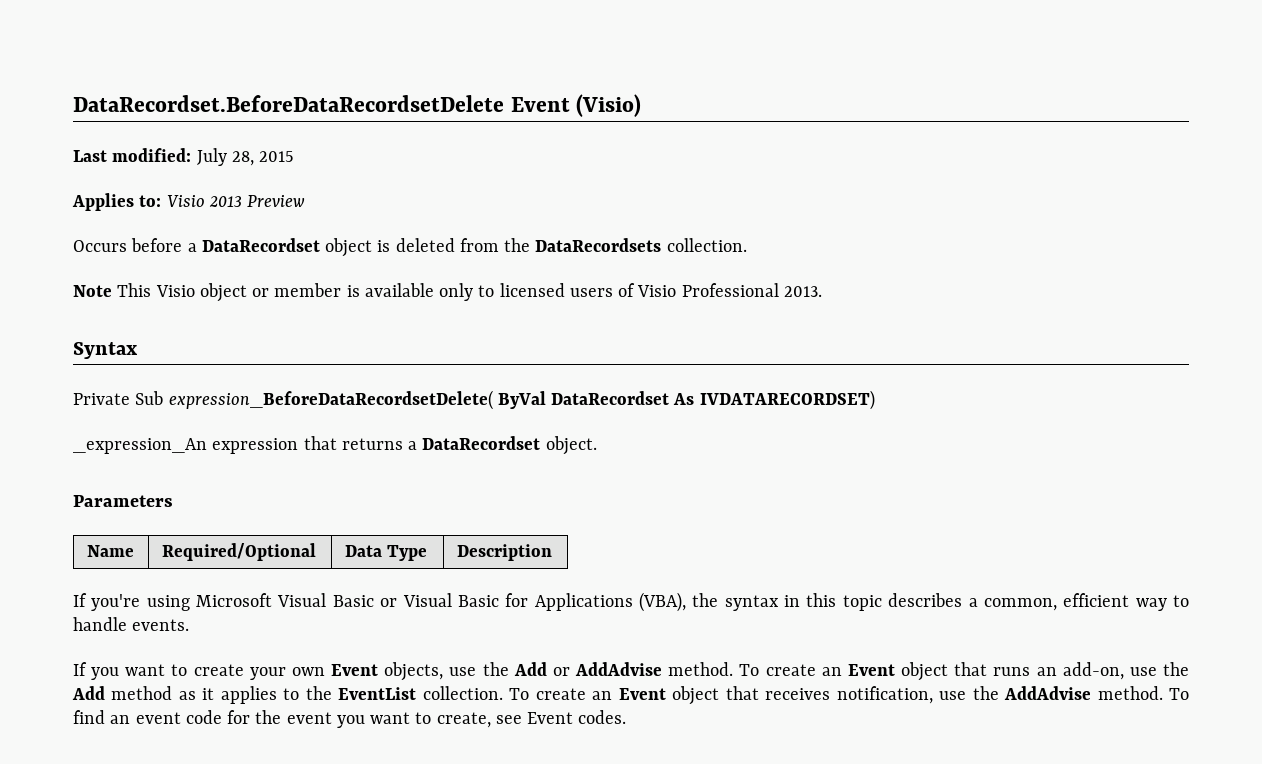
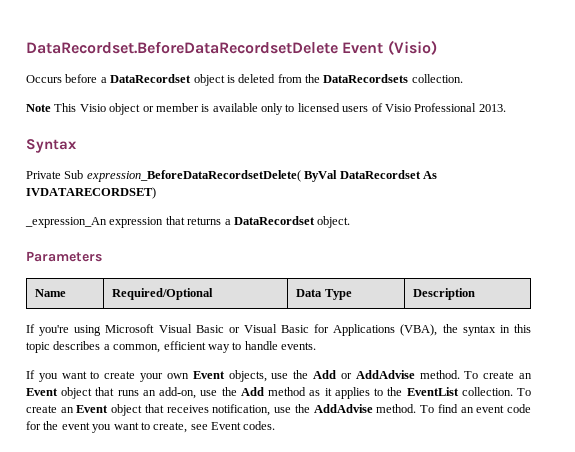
- Last modified: July 28, 2015
- Applies to: Visio 2013 Preview

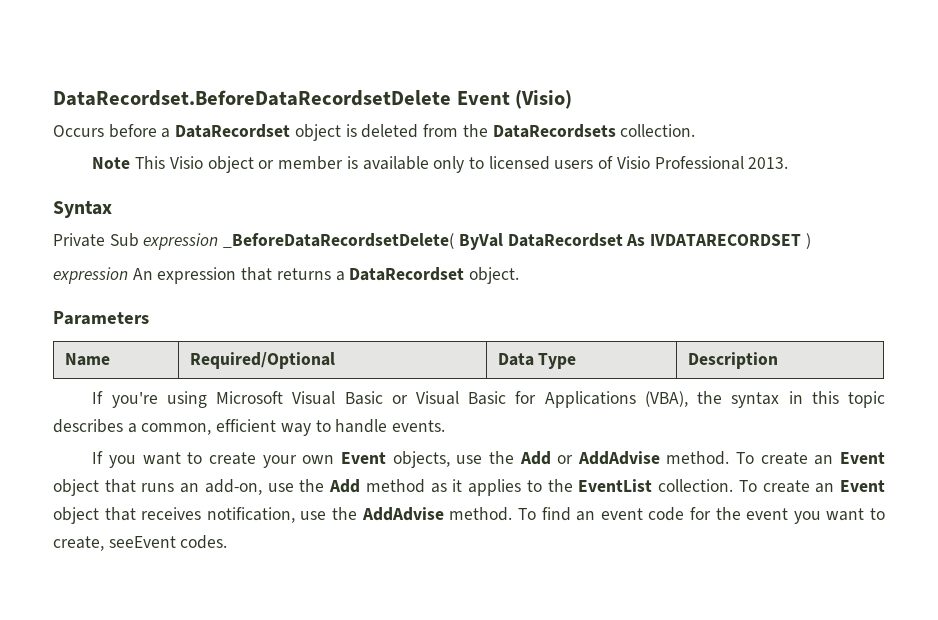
- Private Sub expression_BeforeDataRecordsetDelete( ByVal DataRecordset As IVDATARECORDSET)
- _expression_An expression that returns a DataRecordset object.
+ Private Sub expression _BeforeDataRecordsetDelete( ByVal DataRecordset As IVDATARECORDSET )
+ expression An expression that returns a DataRecordset object.
- To find an event code for the event you want to create, see Event codes.
+ To find an event code for the event you want to create, seeEvent codes.

